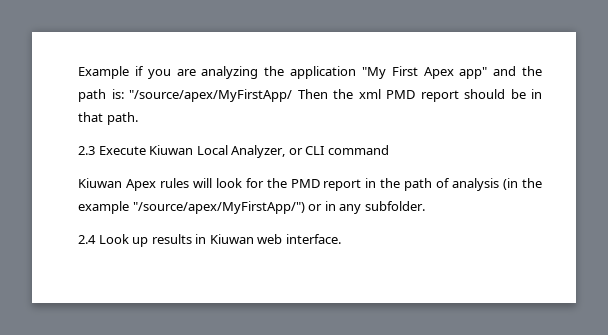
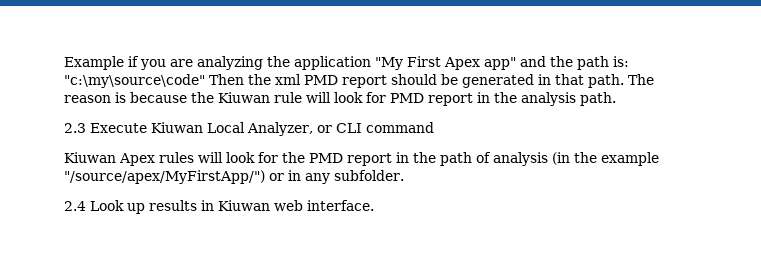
- Example if you are analyzing the application "My First Apex app" and the path is: "/source/apex/MyFirstApp/ Then the xml PMD report should be in that path.
+ Example if you are analyzing the application "My First Apex app" and the path is: "c:\my\source\code" Then the xml PMD report should be generated in that path. The reason is because the Kiuwan rule will look for PMD report in the analysis path.

